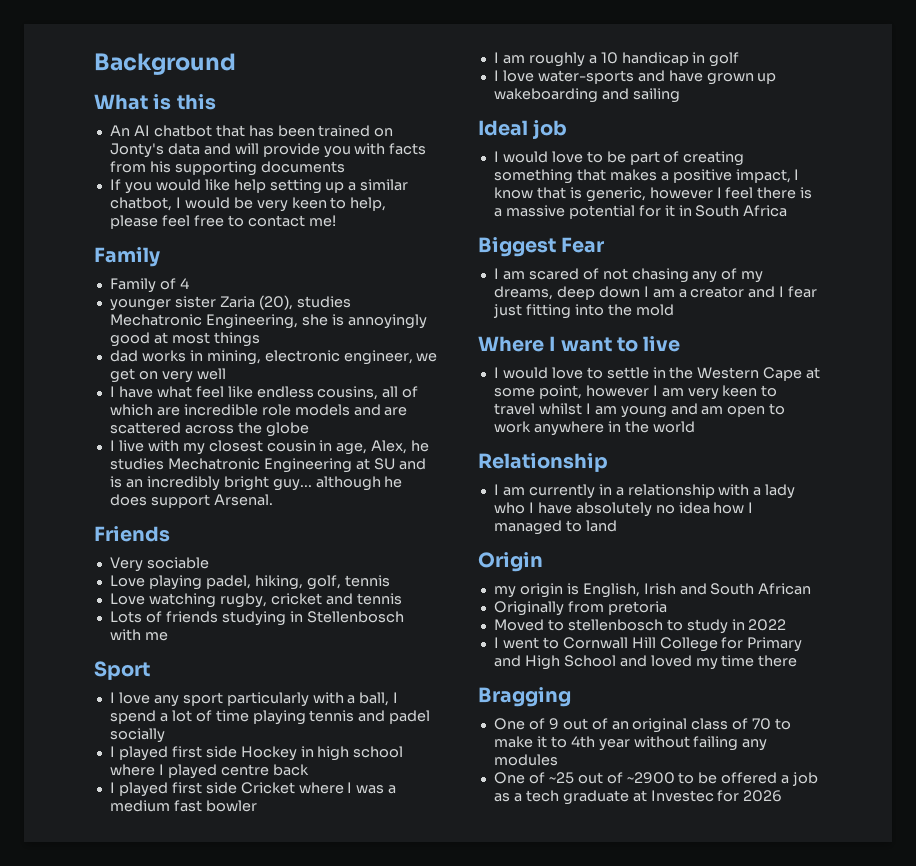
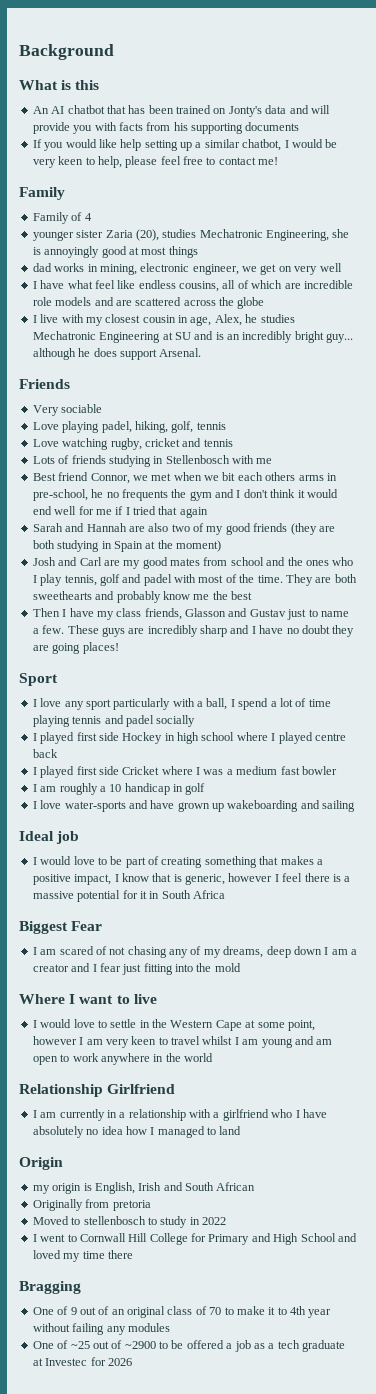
+ Best friend Connor, we met when we bit each others arms in pre-school, he no frequents the gym and I don't think it would end well for me if I tried that again
+ Sarah and Hannah are also two of my good friends (they are both studying in Spain at the moment)
+ Josh and Carl are my good mates from school and the ones who I play tennis, golf and padel with most of the time. They are both sweethearts and probably know me the best
+ Then I have my class friends, Glasson and Gustav just to name a few. These guys are incredibly sharp and I have no doubt they are going places!
- Relationship
+ Relationship Girlfriend
- I am currently in a relationship with a lady who I have absolutely no idea how I managed to land
+ I am currently in a relationship with a girlfriend who I have absolutely no idea how I managed to land

